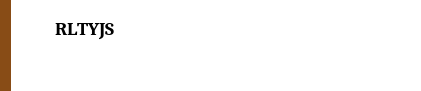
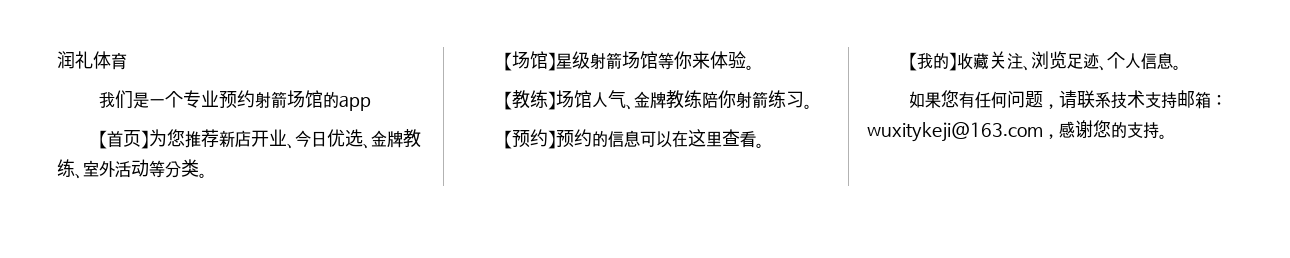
- RLTYJS
+ 润礼体育
+ 我们是一个专业预约射箭场馆的app
+ 【首页】为您推荐新店开业、今日优选、金牌教练、室外活动等分类。
+ 【场馆】星级射箭场馆等你来体验。
+ 【教练】场馆人气、金牌教练陪你射箭练习。
+ 【预约】预约的信息可以在这里查看。
+ 【我的】收藏关注、浏览足迹、个人信息。
+ 如果您有任何问题，请联系技术支持邮箱：wuxitykeji@163.com，感谢您的支持。

